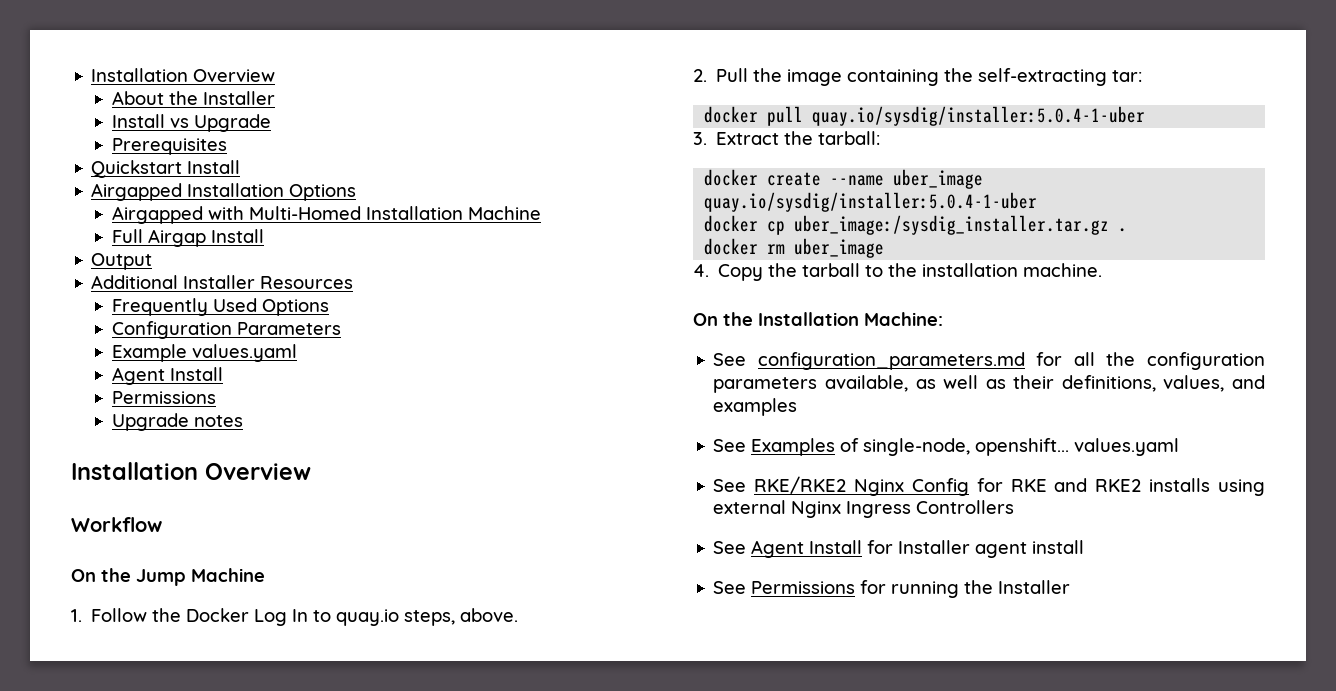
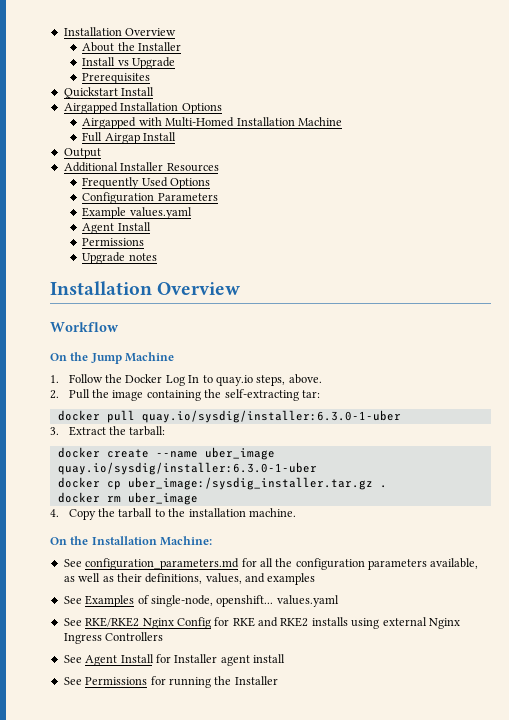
- docker pull quay.io/sysdig/installer:5.0.4-1-uber
+ docker pull quay.io/sysdig/installer:6.3.0-1-uber
- docker create --name uber_image quay.io/sysdig/installer:5.0.4-1-uber
+ docker create --name uber_image quay.io/sysdig/installer:6.3.0-1-uber

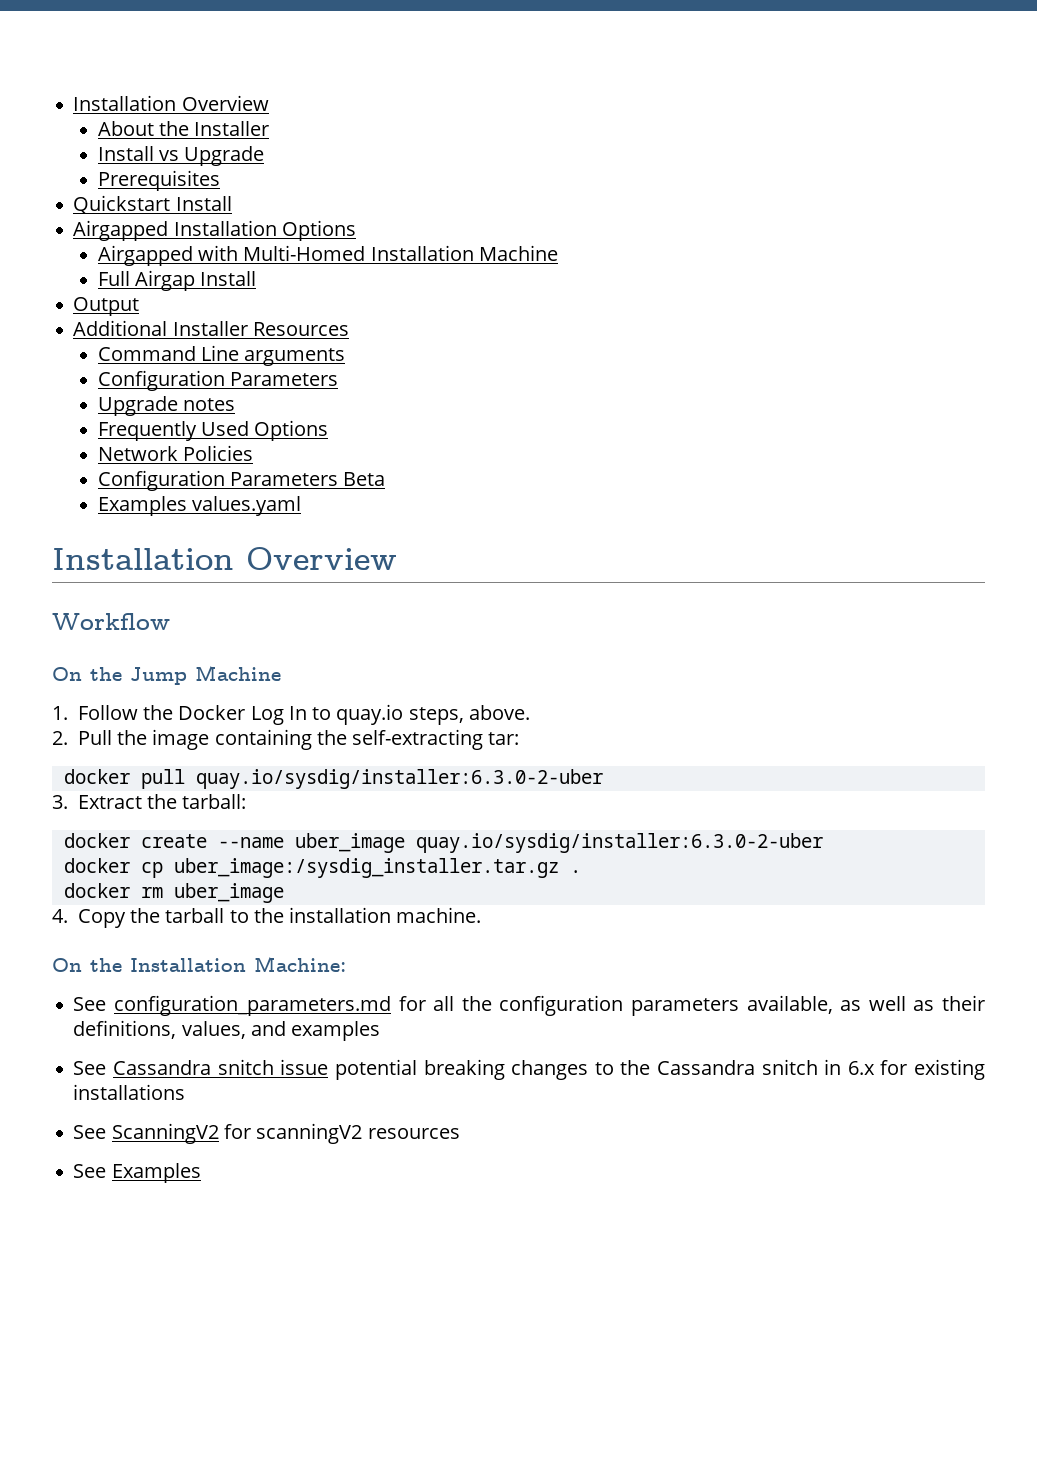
+ Command Line arguments
+ Configuration Parameters
+ Upgrade notes
- Configuration Parameters
- Example values.yaml
- Agent Install
- Permissions
- Upgrade notes
+ Network Policies
+ Configuration Parameters Beta
+ Examples values.yaml
- docker pull quay.io/sysdig/installer:6.3.0-1-uber
+ docker pull quay.io/sysdig/installer:6.3.0-2-uber
- docker create --name uber_image quay.io/sysdig/installer:6.3.0-1-uber
+ docker create --name uber_image quay.io/sysdig/installer:6.3.0-2-uber
- See Examples of single-node, openshift... values.yaml
- See RKE/RKE2 Nginx Config for RKE and RKE2 installs using external Nginx Ingress Controllers
- See Agent Install for Installer agent install
- See Permissions for running the Installer
+ See Cassandra snitch issue potential breaking changes to the Cassandra snitch in 6.x for existing installations
+ See ScanningV2 for scanningV2 resources
+ See Examples

